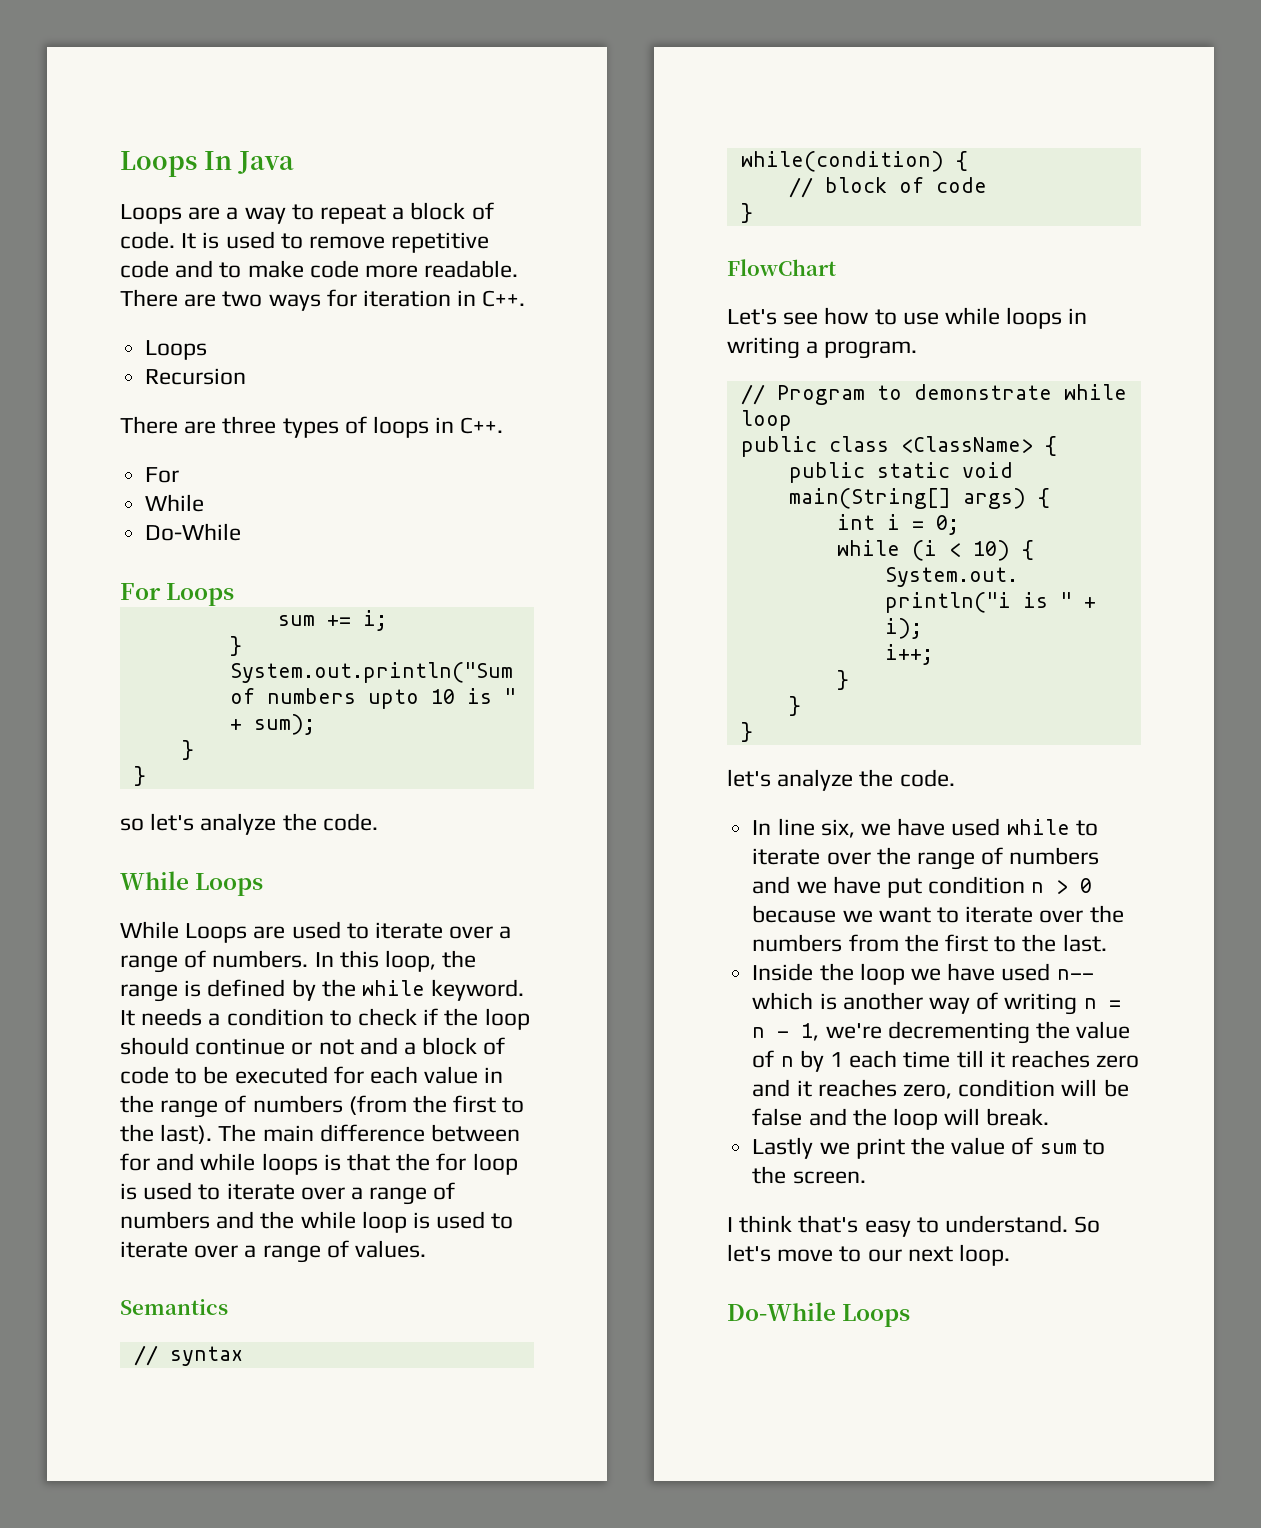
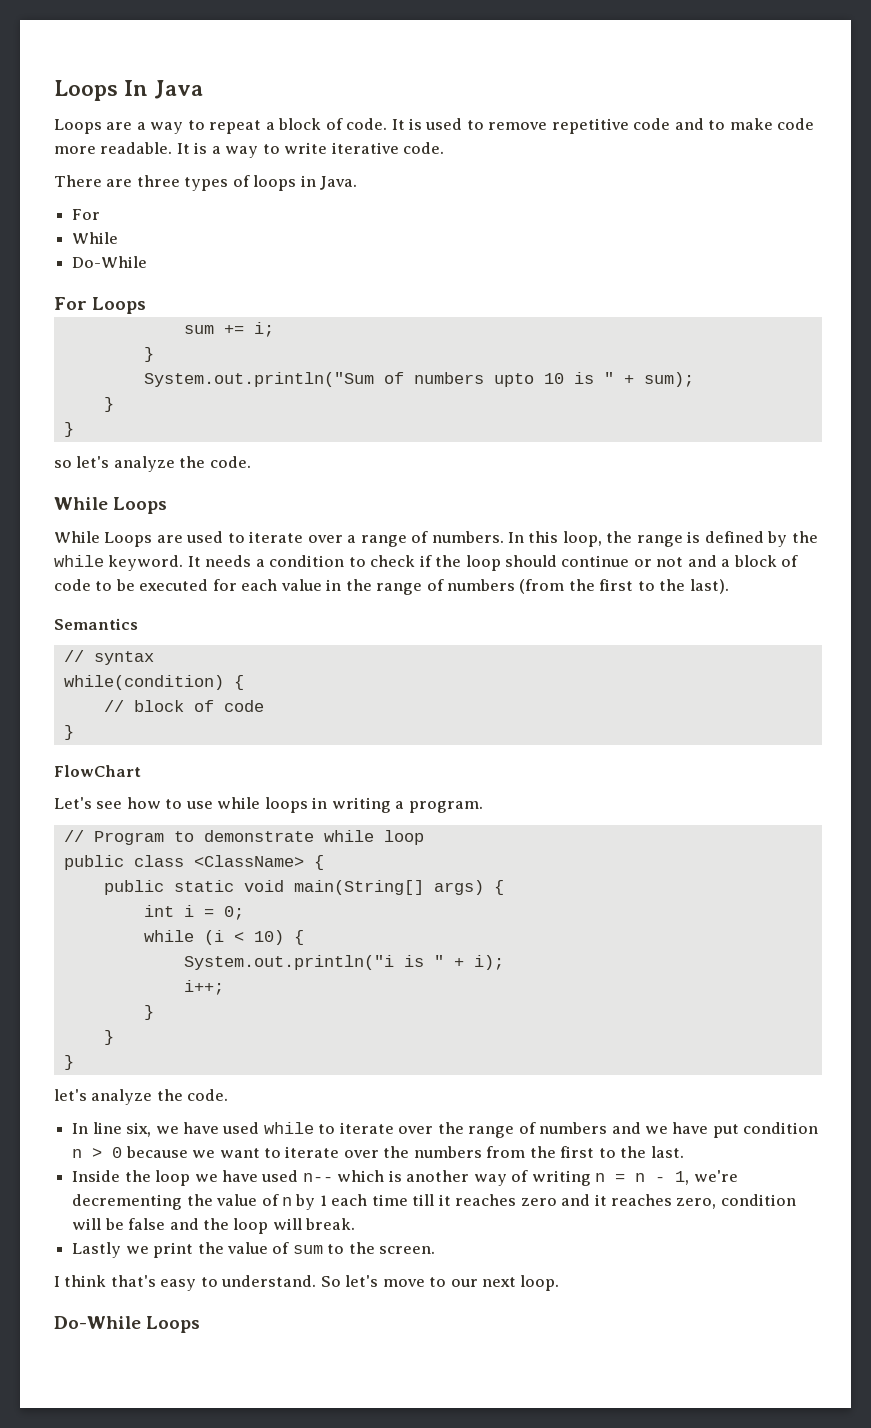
- There are two ways for iteration in C++.
- Loops
- Recursion
+ It is a way to write iterative code.
- There are three types of loops in C++.
+ There are three types of loops in Java.
- The main difference between for and while loops is that the for loop is used to iterate over a range of numbers and the while loop is used to iterate over a range of values.

